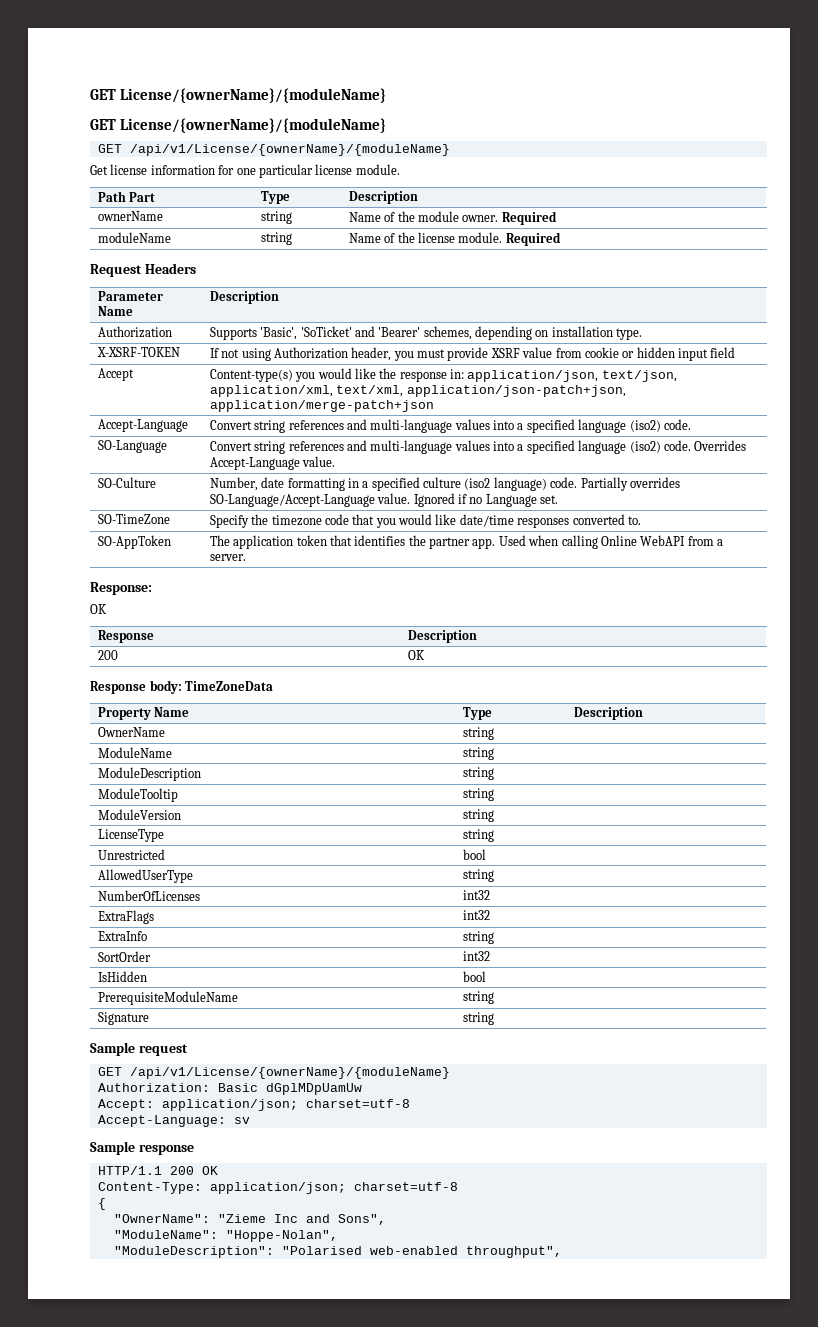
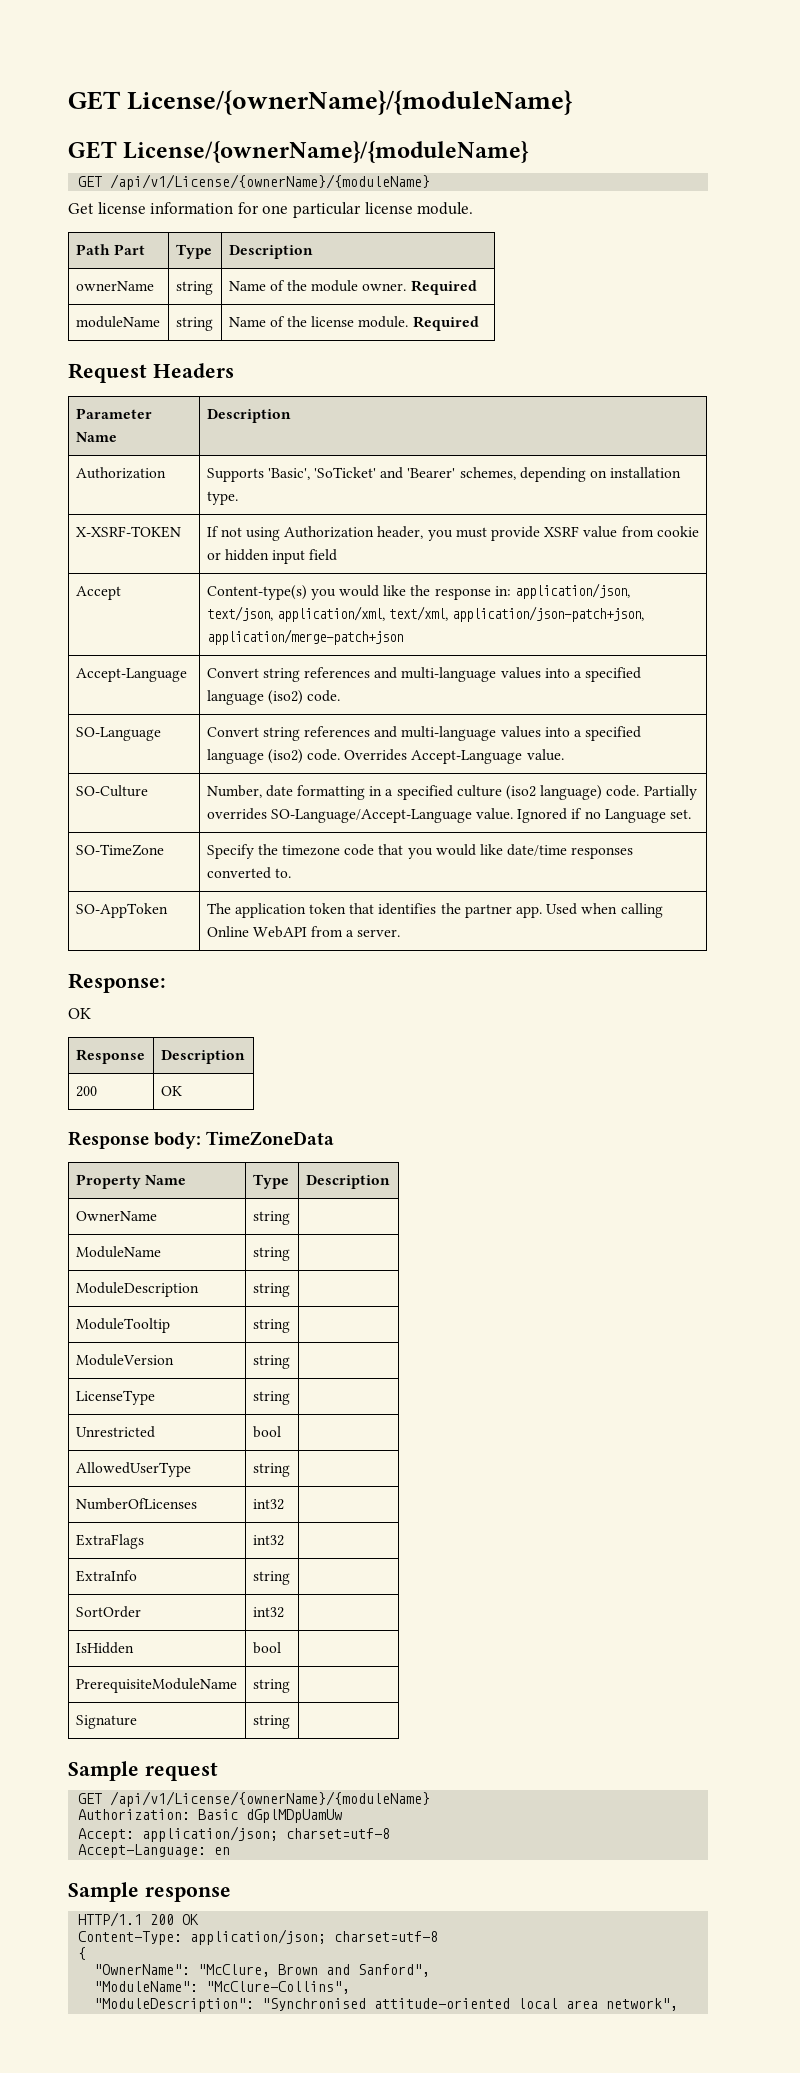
- Accept-Language: sv
+ Accept-Language: en
- "OwnerName": "Zieme Inc and Sons",
+ "OwnerName": "McClure, Brown and Sanford",
- "ModuleName": "Hoppe-Nolan",
+ "ModuleName": "McClure-Collins",
- "ModuleDescription": "Polarised web-enabled throughput",
+ "ModuleDescription": "Synchronised attitude-oriented local area network",

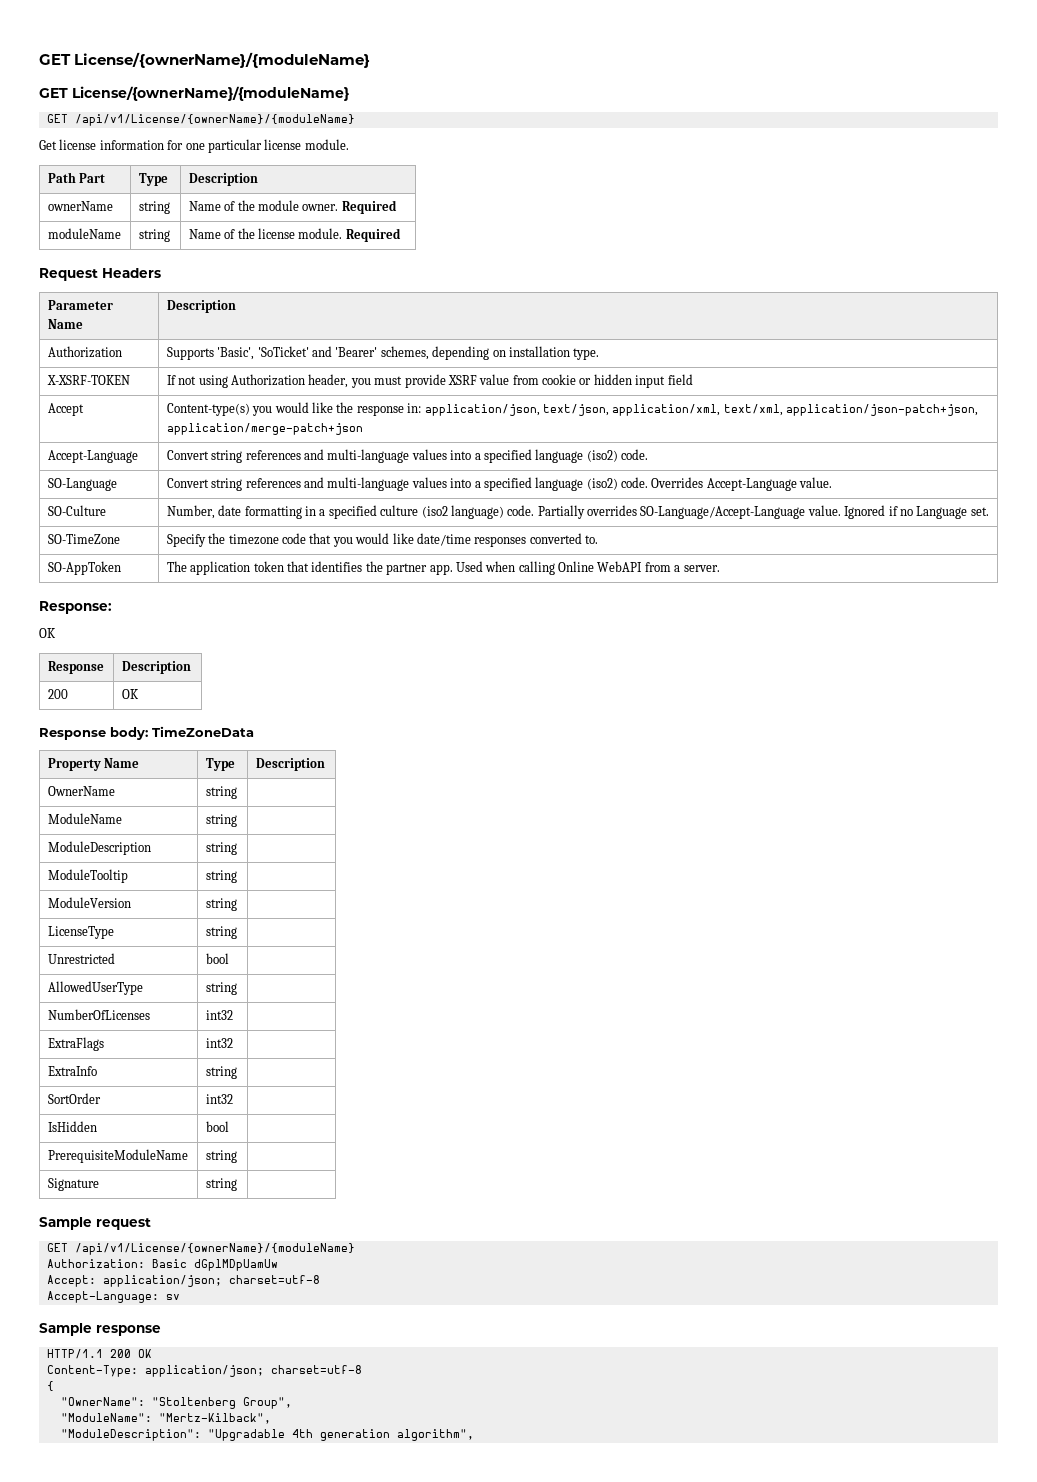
- Accept-Language: en
+ Accept-Language: sv
- "OwnerName": "McClure, Brown and Sanford",
+ "OwnerName": "Stoltenberg Group",
- "ModuleName": "McClure-Collins",
+ "ModuleName": "Mertz-Kilback",
- "ModuleDescription": "Synchronised attitude-oriented local area network",
+ "ModuleDescription": "Upgradable 4th generation algorithm",

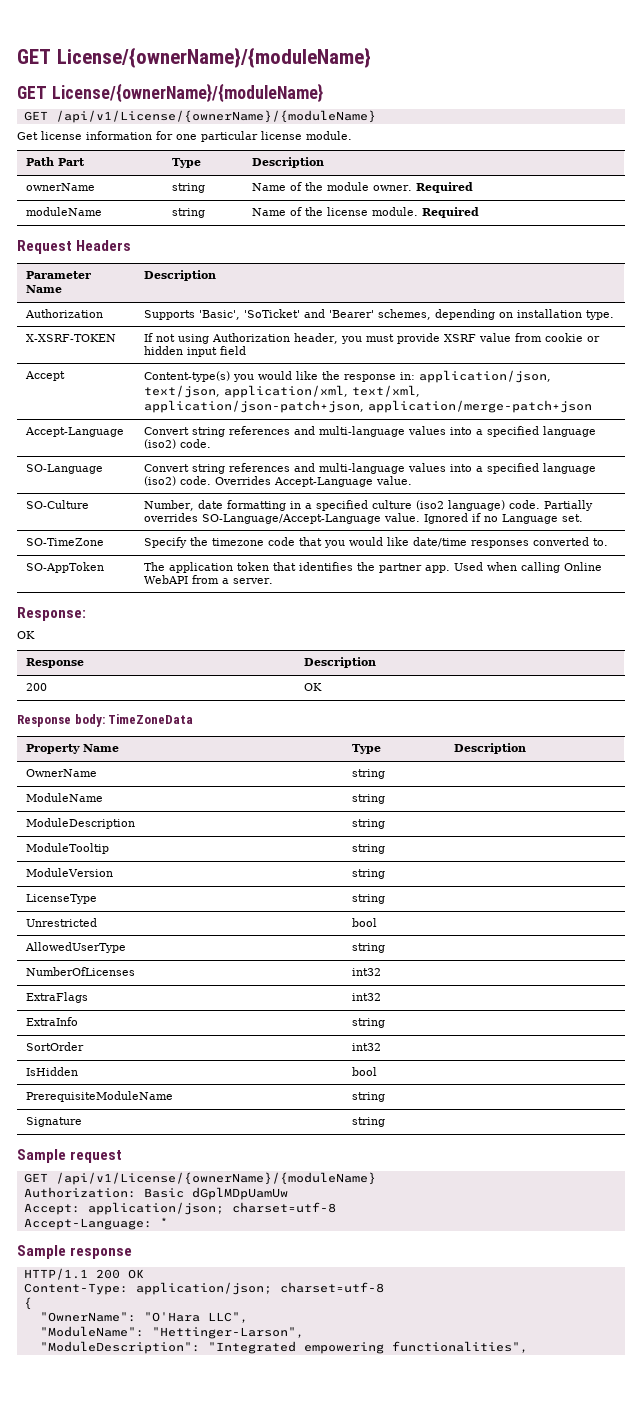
- Accept-Language: sv
+ Accept-Language: *
- "OwnerName": "Stoltenberg Group",
+ "OwnerName": "O'Hara LLC",
- "ModuleName": "Mertz-Kilback",
+ "ModuleName": "Hettinger-Larson",
- "ModuleDescription": "Upgradable 4th generation algorithm",
+ "ModuleDescription": "Integrated empowering functionalities",

